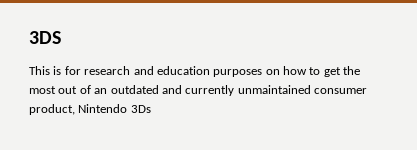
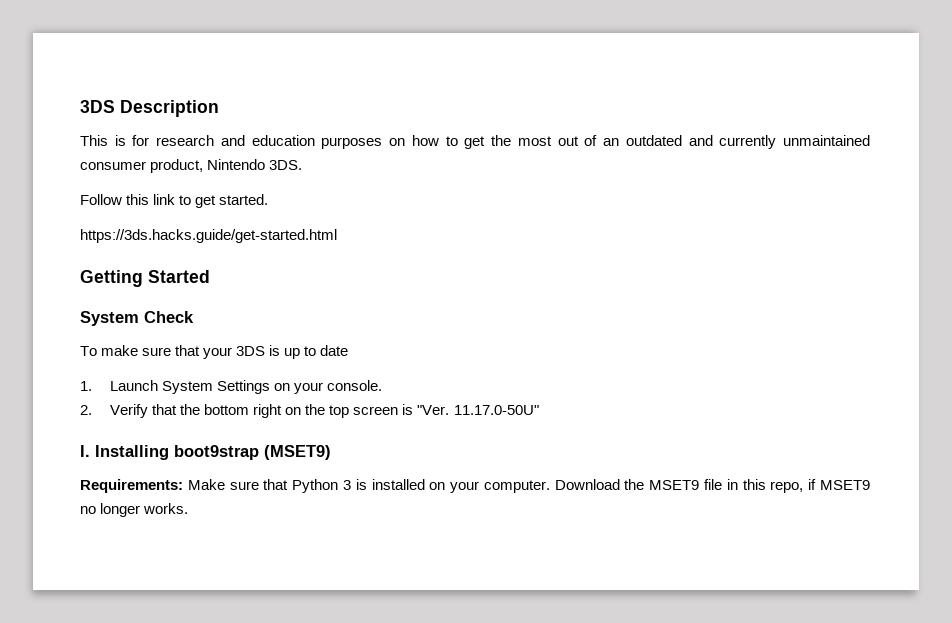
- 3DS
+ 3DS Description
- This is for research and education purposes on how to get the most out of an outdated and currently unmaintained consumer product, Nintendo 3Ds
+ This is for research and education purposes on how to get the most out of an outdated and currently unmaintained consumer product, Nintendo 3DS.
+ Follow this link to get started.
+ https://3ds.hacks.guide/get-started.html
+ Getting Started
+ System Check
+ To make sure that your 3DS is up to date
+ 1. Launch System Settings on your console.
+ 2. Verify that the bottom right on the top screen is "Ver. 11.17.0-50U"
+ I. Installing boot9strap (MSET9)
+ Requirements: Make sure that Python 3 is installed on your computer. Download the MSET9 file in this repo, if MSET9 no longer works.

